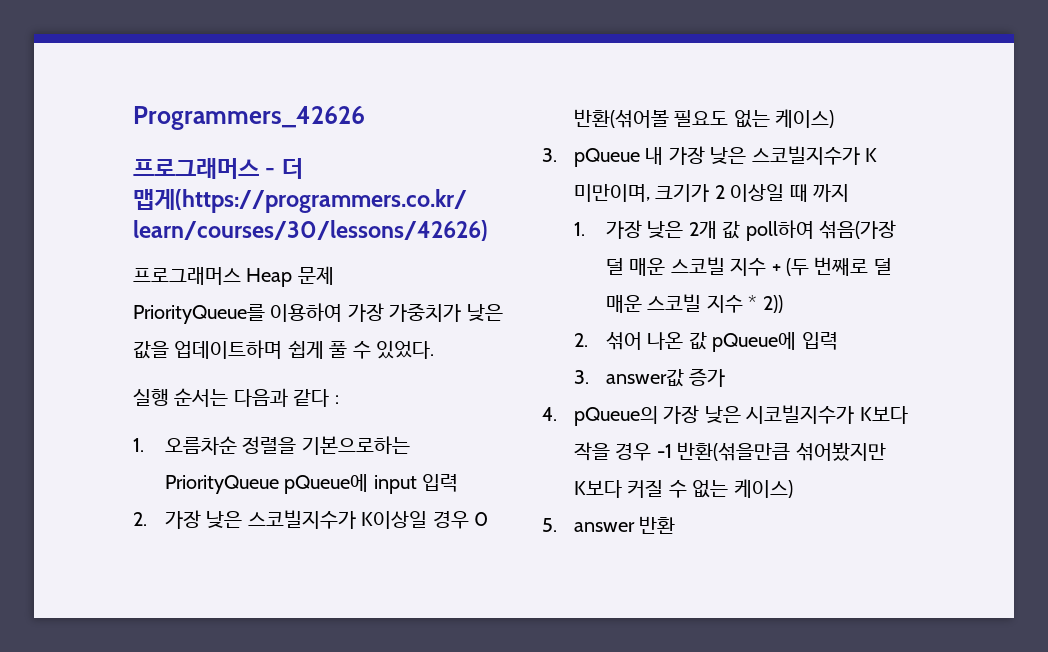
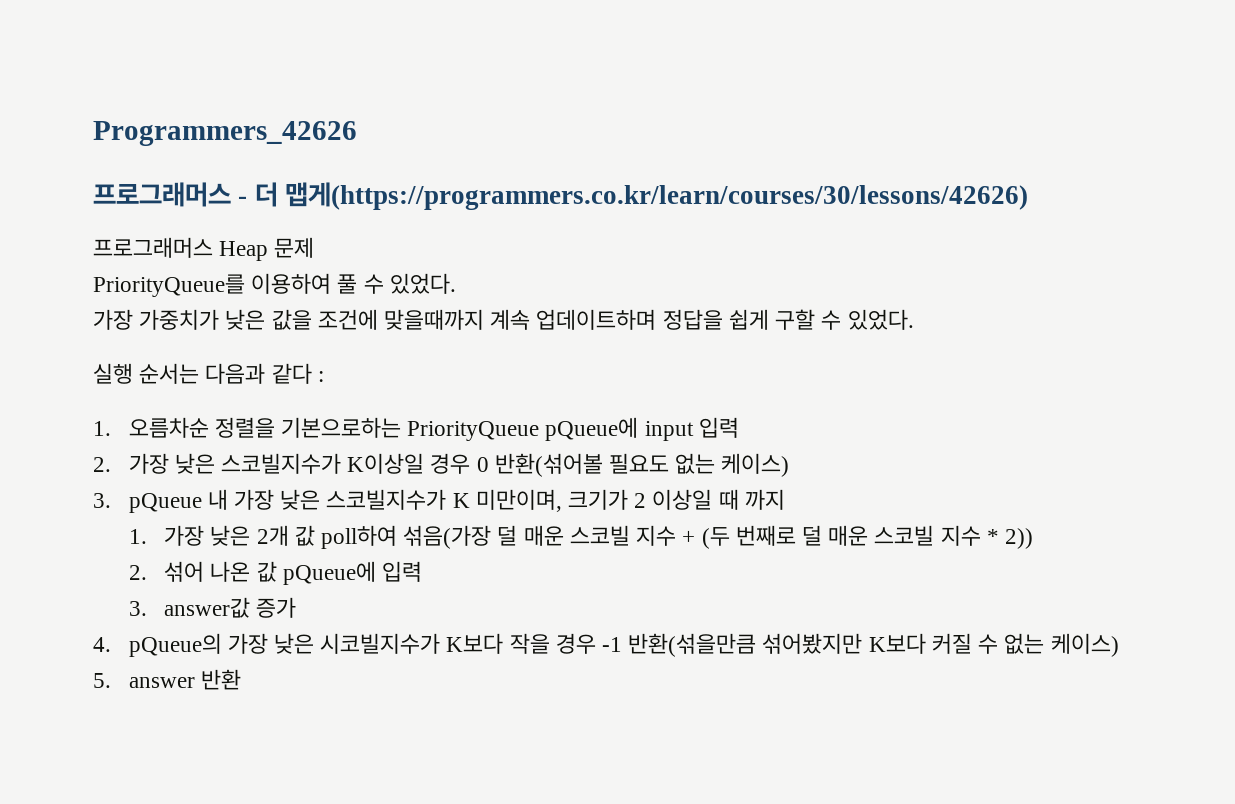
- PriorityQueue를 이용하여 가장 가중치가 낮은 값을 업데이트하며 쉽게 풀 수 있었다.
+ PriorityQueue를 이용하여 풀 수 있었다.
+ 가장 가중치가 낮은 값을 조건에 맞을때까지 계속 업데이트하며 정답을 쉽게 구할 수 있었다.

